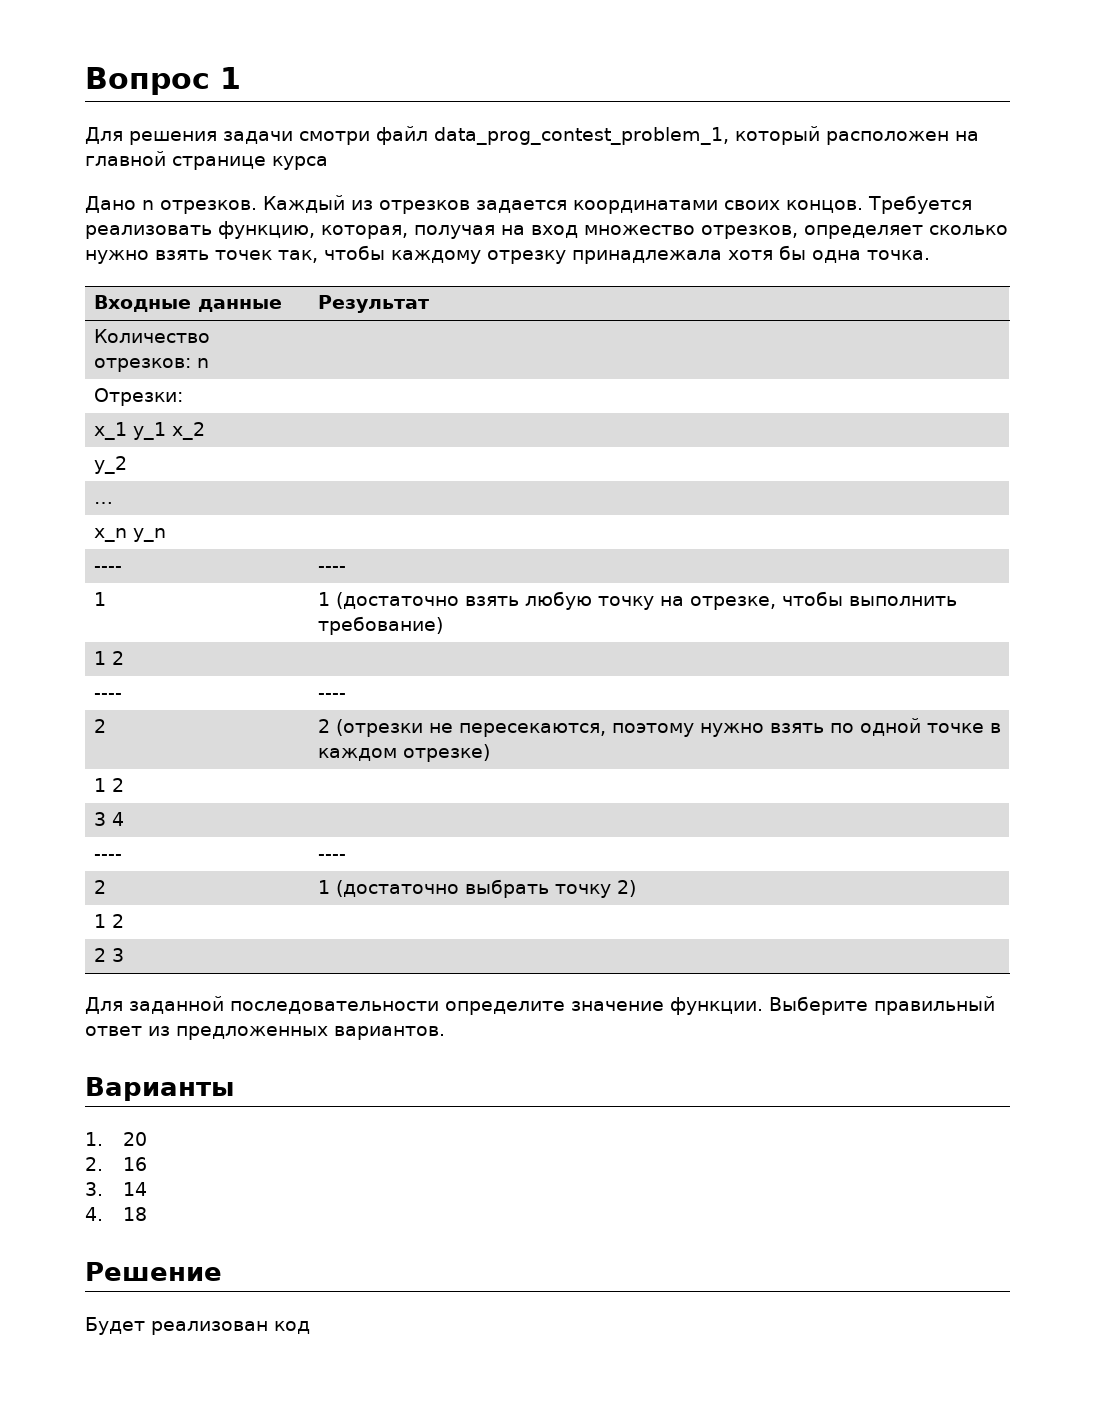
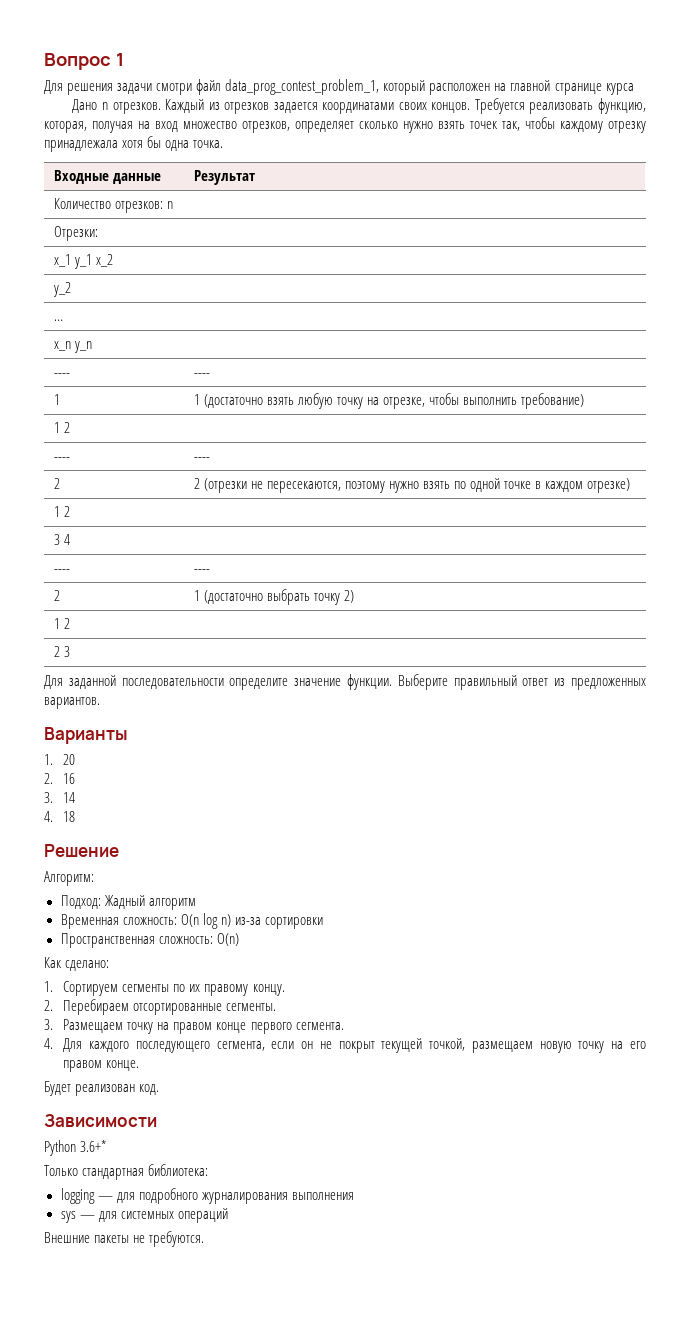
- Будет реализован код
+ Алгоритм:
+ Подход: Жадный алгоритм
+ Временная сложность: O(n log n) из-за сортировки
+ Пространственная сложность: O(n)
+ Как сделано:
+ 1. Сортируем сегменты по их правому концу.
+ 2. Перебираем отсортированные сегменты.
+ 3. Размещаем точку на правом конце первого сегмента.
+ 4. Для каждого последующего сегмента, если он не покрыт текущей точкой, размещаем новую точку на его правом конце.
+ Будет реализован код.
+ Зависимости
+ Python 3.6+*
+ Только стандартная библиотека:
+ logging — для подробного журналирования выполнения
+ sys — для системных операций
+ Внешние пакеты не требуются.

